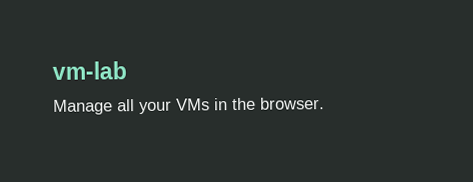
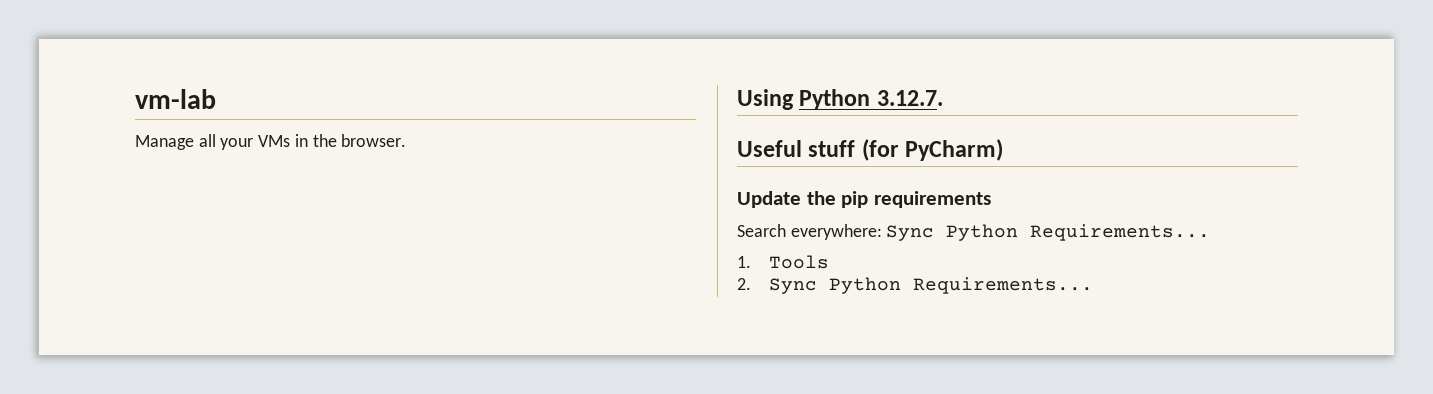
+ Using Python 3.12.7.
+ Useful stuff (for PyCharm)
+ Update the pip requirements
+ Search everywhere: Sync Python Requirements...
+ 1. Tools
+ 2. Sync Python Requirements...

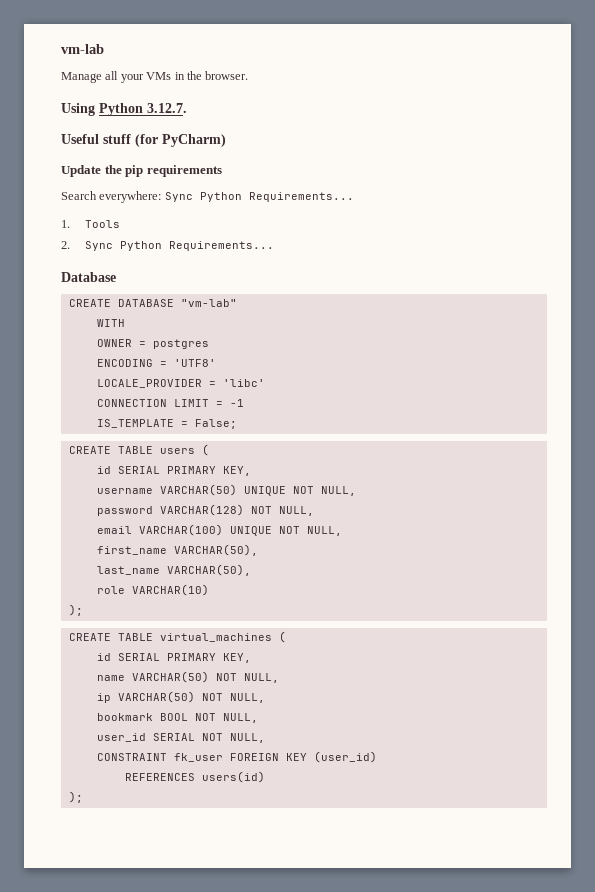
+ Database
+ CREATE DATABASE "vm-lab"
+ WITH
+ OWNER = postgres
+ ENCODING = 'UTF8'
+ LOCALE_PROVIDER = 'libc'
+ CONNECTION LIMIT = -1
+ IS_TEMPLATE = False;
+ CREATE TABLE users (
+ id SERIAL PRIMARY KEY,
+ username VARCHAR(50) UNIQUE NOT NULL,
+ password VARCHAR(128) NOT NULL,
+ email VARCHAR(100) UNIQUE NOT NULL,
+ first_name VARCHAR(50),
+ last_name VARCHAR(50),
+ role VARCHAR(10)
+ );
+ CREATE TABLE virtual_machines (
+ id SERIAL PRIMARY KEY,
+ name VARCHAR(50) NOT NULL,
+ ip VARCHAR(50) NOT NULL,
+ bookmark BOOL NOT NULL,
+ user_id SERIAL NOT NULL,
+ CONSTRAINT fk_user FOREIGN KEY (user_id)
+ REFERENCES users(id)
+ );

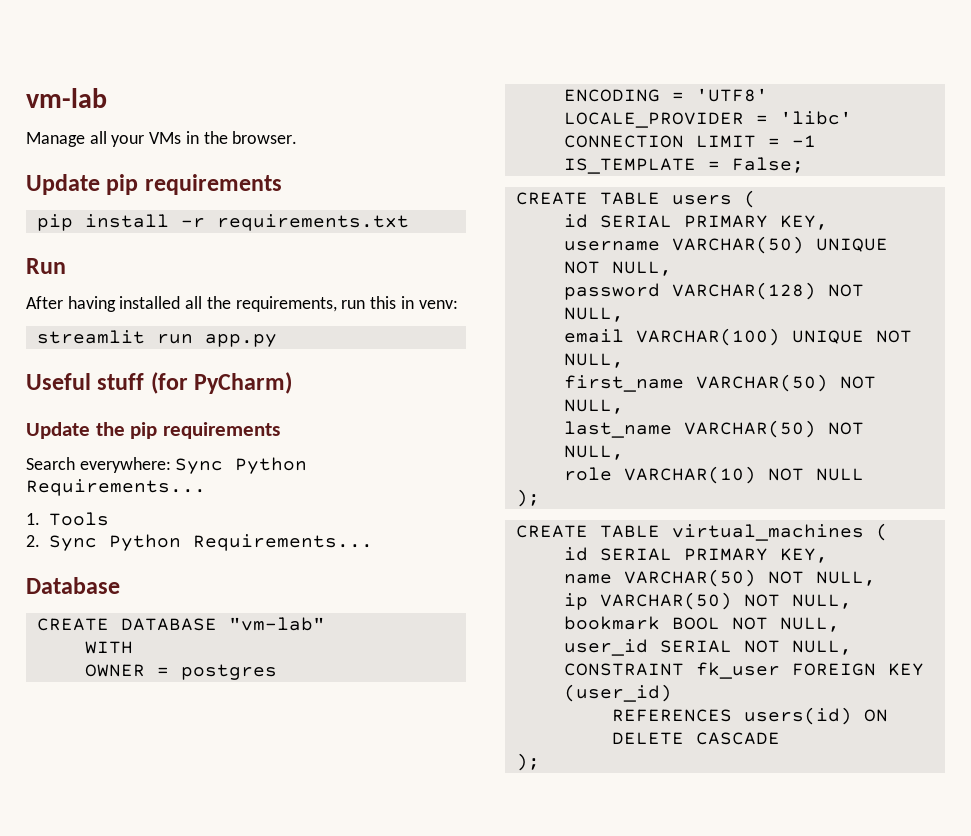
- Using Python 3.12.7.
+ Update pip requirements
+ pip install -r requirements.txt
+ Run
+ After having installed all the requirements, run this in venv:
+ streamlit run app.py
- first_name VARCHAR(50),
- last_name VARCHAR(50),
+ first_name VARCHAR(50) NOT NULL,
+ last_name VARCHAR(50) NOT NULL,
- role VARCHAR(10)
+ role VARCHAR(10) NOT NULL
- REFERENCES users(id)
+ REFERENCES users(id) ON DELETE CASCADE

